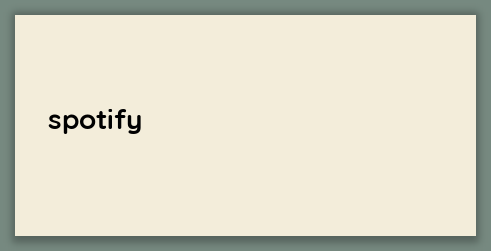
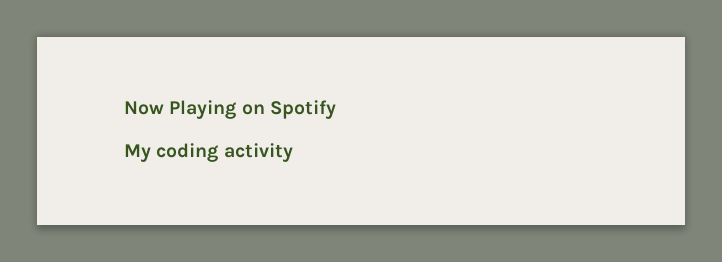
- spotify
+ Now Playing on Spotify
+ My coding activity

